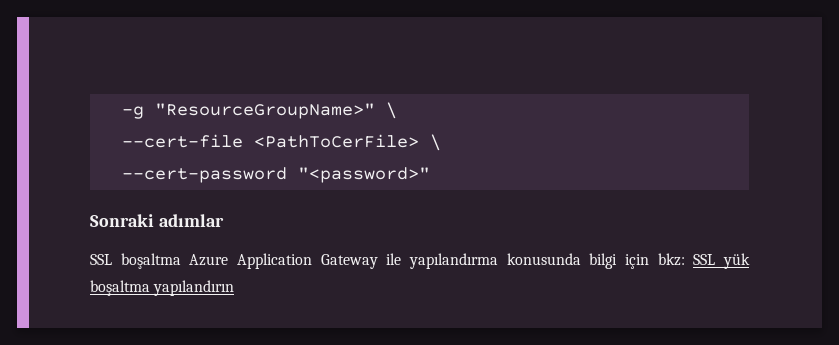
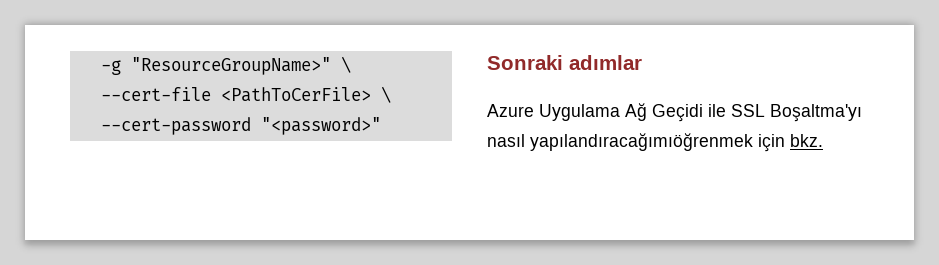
- SSL boşaltma Azure Application Gateway ile yapılandırma konusunda bilgi için bkz: SSL yük boşaltma yapılandırın
+ Azure Uygulama Ağ Geçidi ile SSL Boşaltma'yı nasıl yapılandıracağımıöğrenmek için bkz.

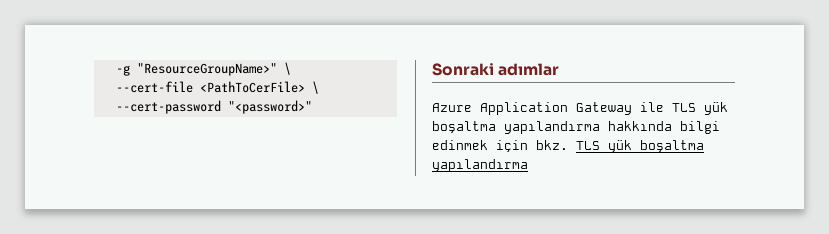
- Azure Uygulama Ağ Geçidi ile SSL Boşaltma'yı nasıl yapılandıracağımıöğrenmek için bkz.
+ Azure Application Gateway ile TLS yük boşaltma yapılandırma hakkında bilgi edinmek için bkz. TLS yük boşaltma yapılandırma

